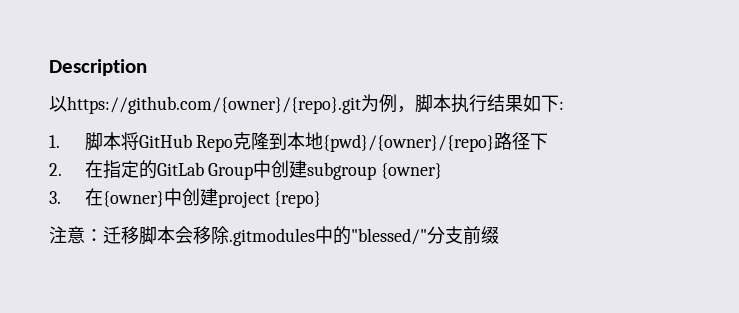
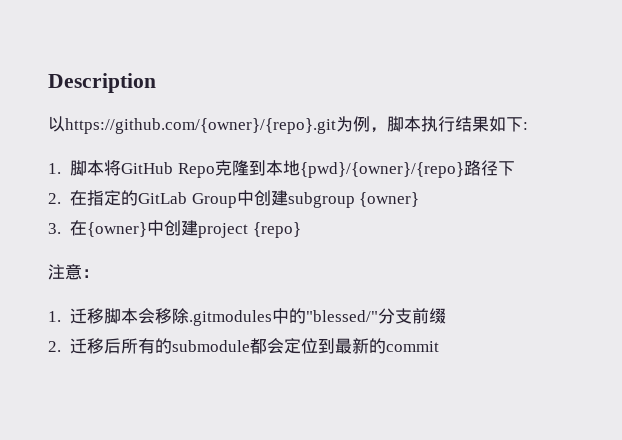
- 注意：迁移脚本会移除.gitmodules中的"blessed/"分支前缀
+ 注意：
+ 1.迁移脚本会移除.gitmodules中的"blessed/"分支前缀
+ 2.迁移后所有的submodule都会定位到最新的commit

